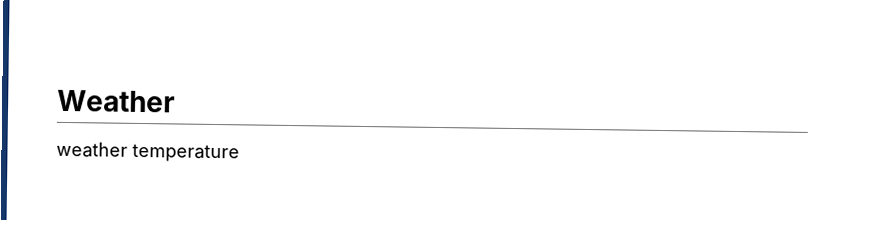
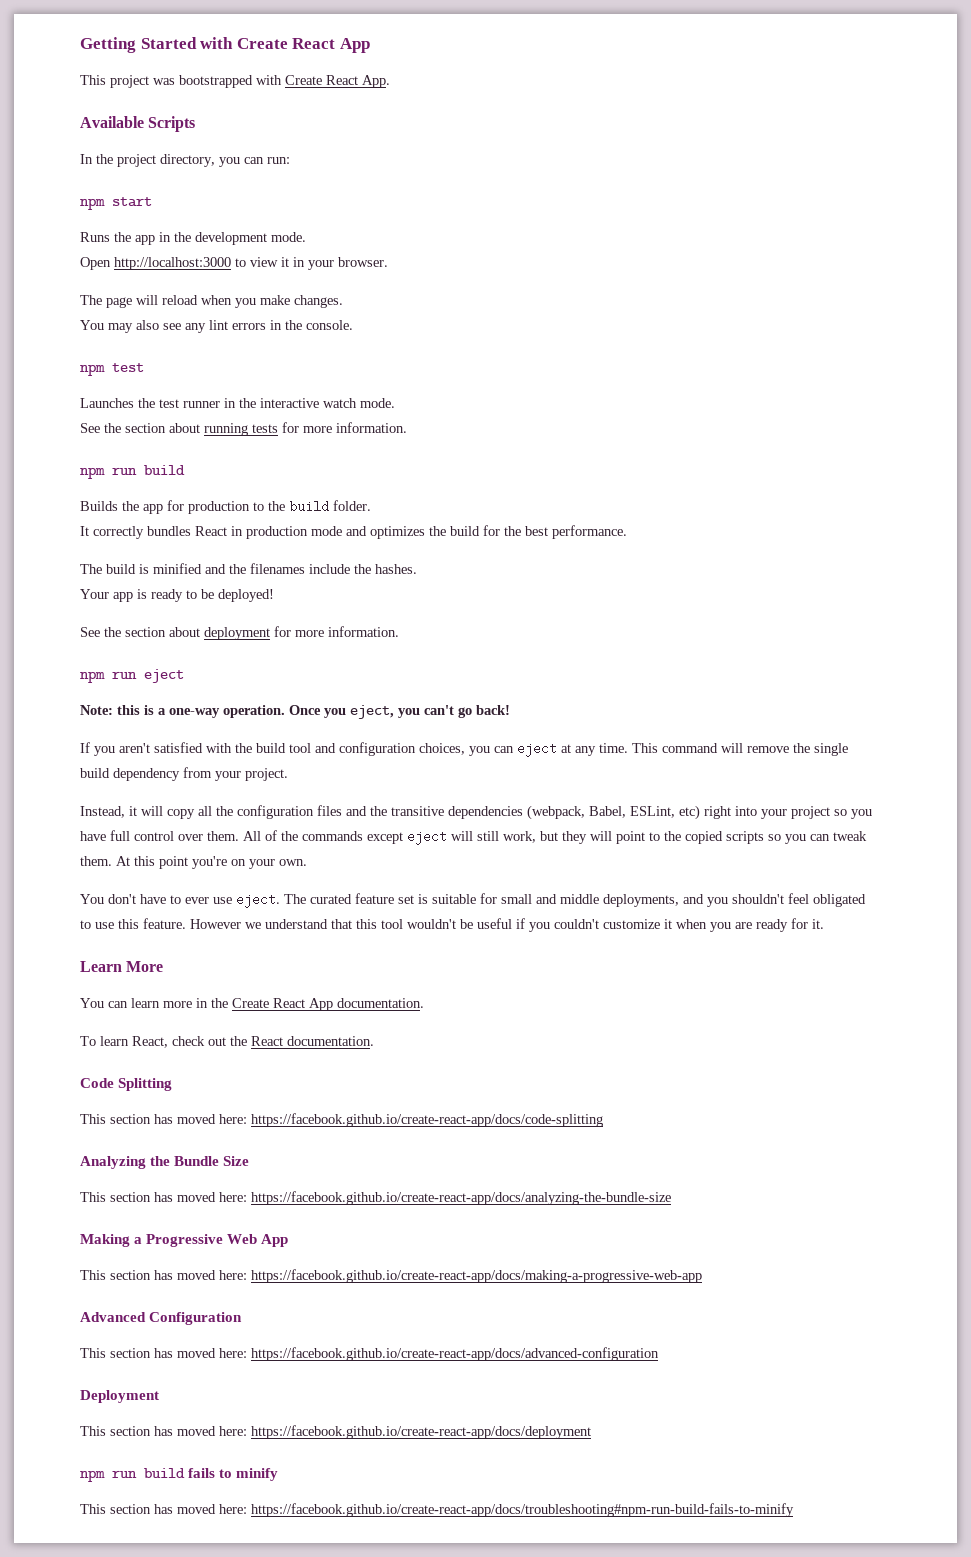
- Weather
- weather temperature
+ Getting Started with Create React App
+ This project was bootstrapped with Create React App.
+ Available Scripts
+ In the project directory, you can run:
+ npm start
+ Runs the app in the development mode.
+ Open http://localhost:3000 to view it in your browser.
+ The page will reload when you make changes.
+ You may also see any lint errors in the console.
+ npm test
+ Launches the test runner in the interactive watch mode.
+ See the section about running tests for more information.
+ npm run build
+ Builds the app for production to the build folder.
+ It correctly bundles React in production mode and optimizes the build for the best performance.
+ The build is minified and the filenames include the hashes.
+ Your app is ready to be deployed!
+ See the section about deployment for more information.
+ npm run eject
+ Note: this is a one-way operation. Once you eject, you can't go back!
+ If you aren't satisfied with the build tool and configuration choices, you can eject at any time. This command will remove the single build dependency from your project.
+ Instead, it will copy all the configuration files and the transitive dependencies (webpack, Babel, ESLint, etc) right into your project so you have full control over them. All of the commands except eject will still work, but they will point to the copied scripts so you can tweak them. At this point you're on your own.
+ You don't have to ever use eject. The curated feature set is suitable for small and middle deployments, and you shouldn't feel obligated to use this feature. However we understand that this tool wouldn't be useful if you couldn't customize it when you are ready for it.
+ Learn More
+ You can learn more in the Create React App documentation.
+ To learn React, check out the React documentation.
+ Code Splitting
+ This section has moved here: https://facebook.github.io/create-react-app/docs/code-splitting
+ Analyzing the Bundle Size
+ This section has moved here: https://facebook.github.io/create-react-app/docs/analyzing-the-bundle-size
+ Making a Progressive Web App
+ This section has moved here: https://facebook.github.io/create-react-app/docs/making-a-progressive-web-app
+ Advanced Configuration
+ This section has moved here: https://facebook.github.io/create-react-app/docs/advanced-configuration
+ Deployment
+ This section has moved here: https://facebook.github.io/create-react-app/docs/deployment
+ npm run build fails to minify
+ This section has moved here: https://facebook.github.io/create-react-app/docs/troubleshooting#npm-run-build-fails-to-minify

